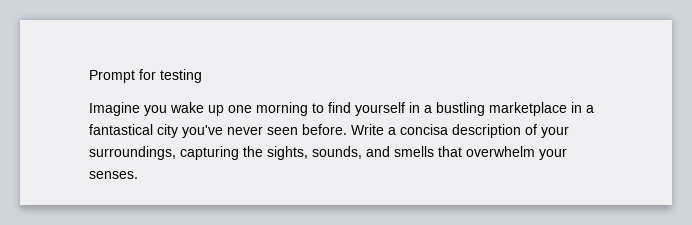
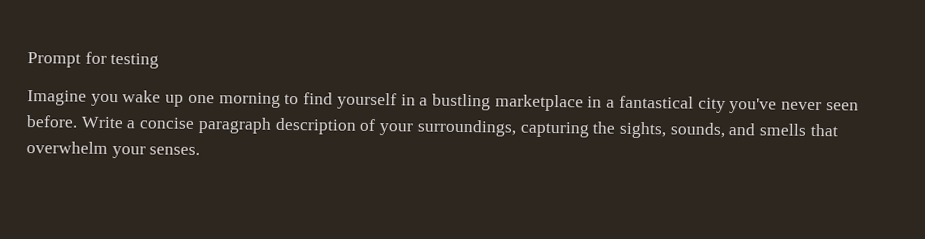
- Write a concisa description of your surroundings, capturing the sights, sounds, and smells that overwhelm your senses.
+ Write a concise paragraph description of your surroundings, capturing the sights, sounds, and smells that overwhelm your senses.

